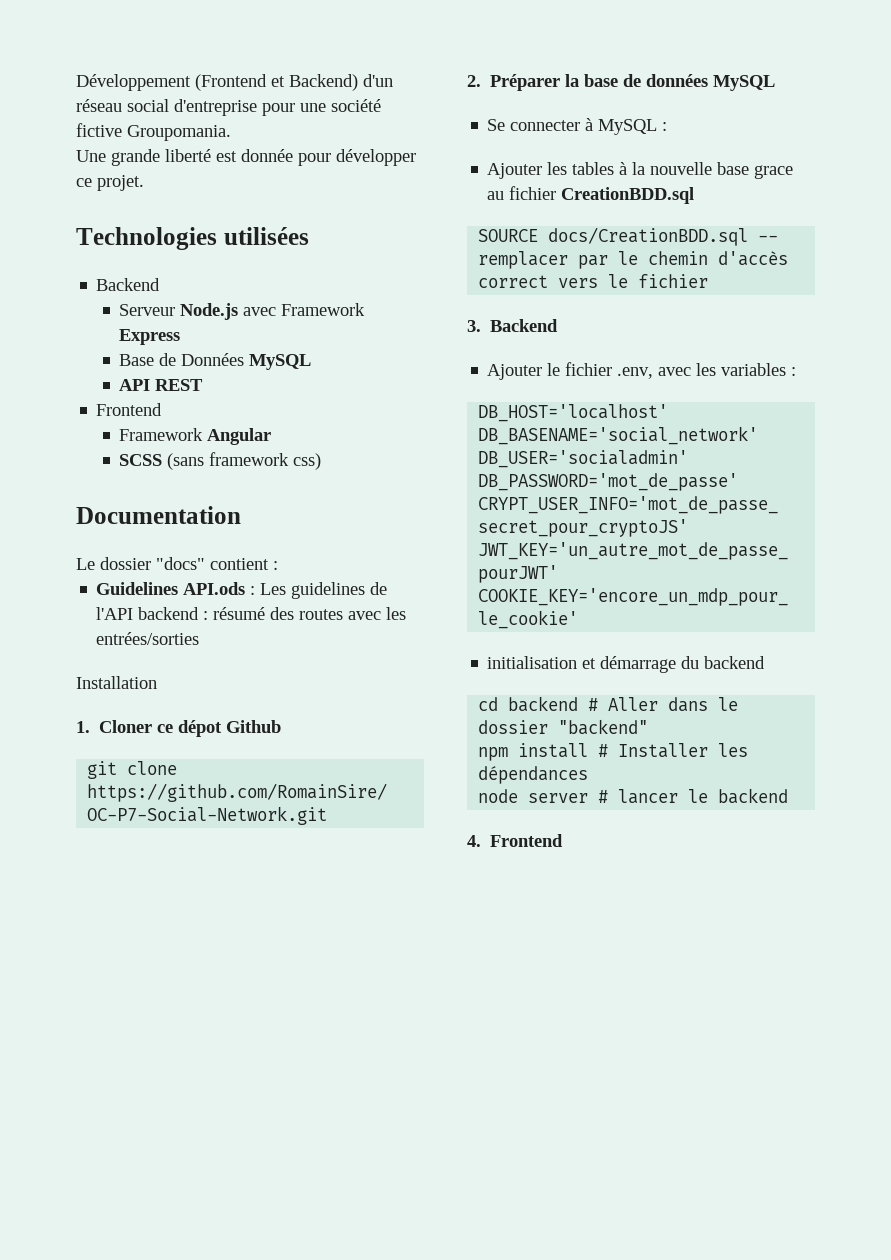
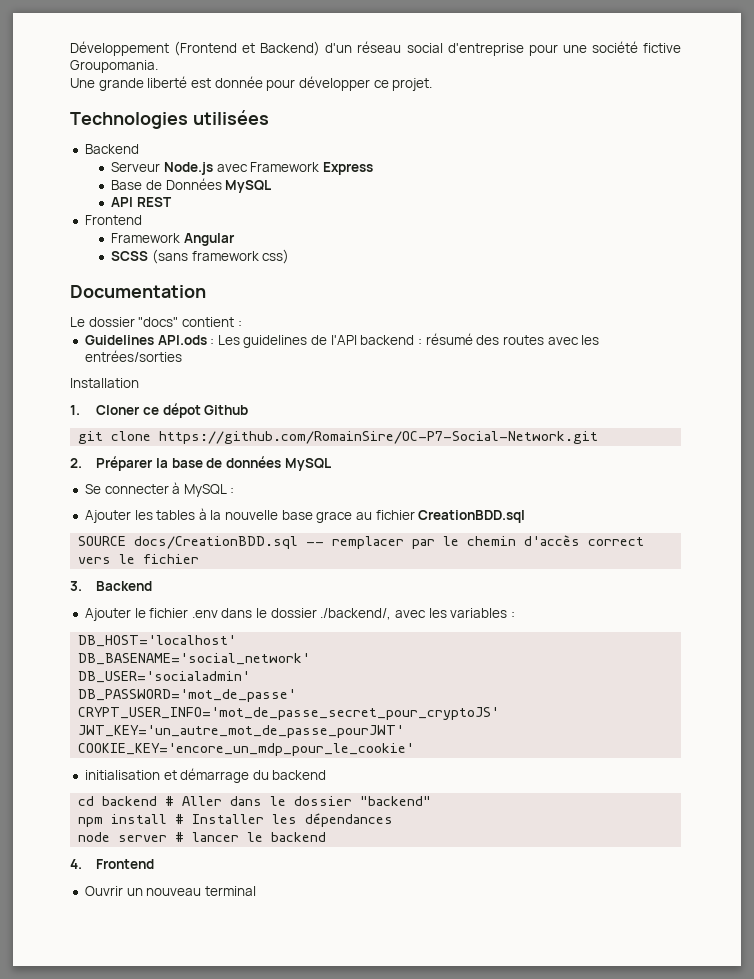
- Ajouter le fichier .env, avec les variables :
+ Ajouter le fichier .env dans le dossier ./backend/, avec les variables :
+ Ouvrir un nouveau terminal

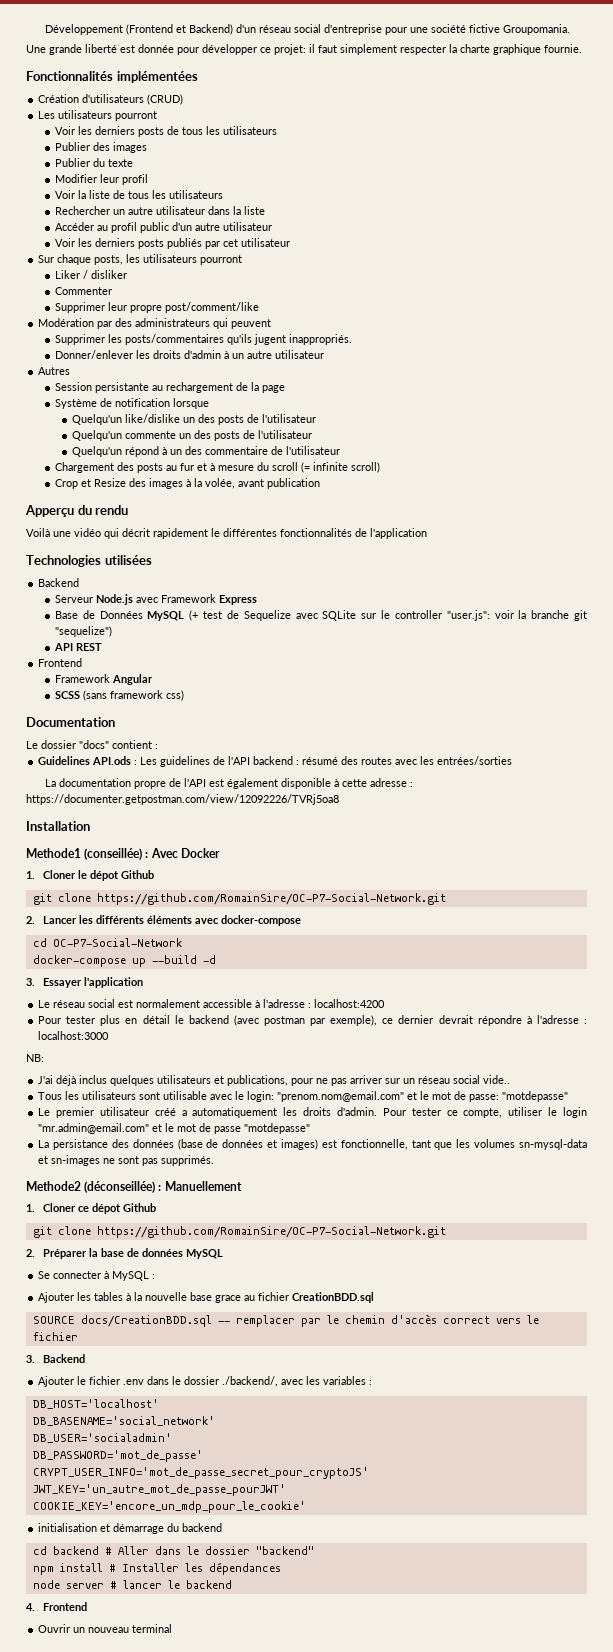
- Une grande liberté est donnée pour développer ce projet.
+ Une grande liberté est donnée pour développer ce projet: il faut simplement respecter la charte graphique fournie.
+ Fonctionnalités implémentées
+ Création d'utilisateurs (CRUD)
+ Les utilisateurs pourront
+ Voir les derniers posts de tous les utilisateurs
+ Publier des images
+ Publier du texte
+ Modifier leur profil
+ Voir la liste de tous les utilisateurs
+ Rechercher un autre utilisateur dans la liste
+ Accéder au profil public d'un autre utilisateur
+ Voir les derniers posts publiés par cet utilisateur
+ Sur chaque posts, les utilisateurs pourront
+ Liker / disliker
+ Commenter
+ Supprimer leur propre post/comment/like
+ Modération par des administrateurs qui peuvent
+ Supprimer les posts/commentaires qu'ils jugent inappropriés.
+ Donner/enlever les droits d'admin à un autre utilisateur
+ Autres
+ Session persistante au rechargement de la page
+ Système de notification lorsque
+ Quelqu'un like/dislike un des posts de l'utilisateur
+ Quelqu'un commente un des posts de l'utilisateur
+ Quelqu'un répond à un des commentaire de l'utilisateur
+ Chargement des posts au fur et à mesure du scroll (= infinite scroll)
+ Crop et Resize des images à la volée, avant publication
+ Apperçu du rendu
+ Voilà une vidéo qui décrit rapidement le différentes fonctionnalités de l'application
- Base de Données MySQL
+ Base de Données MySQL (+ test de Sequelize avec SQLite sur le controller "user.js": voir la branche git "sequelize")
+ La documentation propre de l'API est également disponible à cette adresse : https://documenter.getpostman.com/view/12092226/TVRj5oa8
  Installation
+ Methode1 (conseillée) : Avec Docker
+ 1. Cloner le dépot Github
+ git clone https://github.com/RomainSire/OC-P7-Social-Network.git
+ 2. Lancer les différents éléments avec docker-compose
+ cd OC-P7-Social-Network
+ docker-compose up --build -d
+ 3. Essayer l'application
+ Le réseau social est normalement accessible à l'adresse : localhost:4200
+ Pour tester plus en détail le backend (avec postman par exemple), ce dernier devrait répondre à l'adresse : localhost:3000
+ NB:
+ J'ai déjà inclus quelques utilisateurs et publications, pour ne pas arriver sur un réseau social vide..
+ Tous les utilisateurs sont utilisable avec le login: "prenom.nom@email.com" et le mot de passe: "motdepasse"
+ Le premier utilisateur créé a automatiquement les droits d'admin. Pour tester ce compte, utiliser le login "mr.admin@email.com" et le mot de passe "motdepasse"
+ La persistance des données (base de données et images) est fonctionnelle, tant que les volumes sn-mysql-data et sn-images ne sont pas supprimés.
+ Methode2 (déconseillée) : Manuellement

